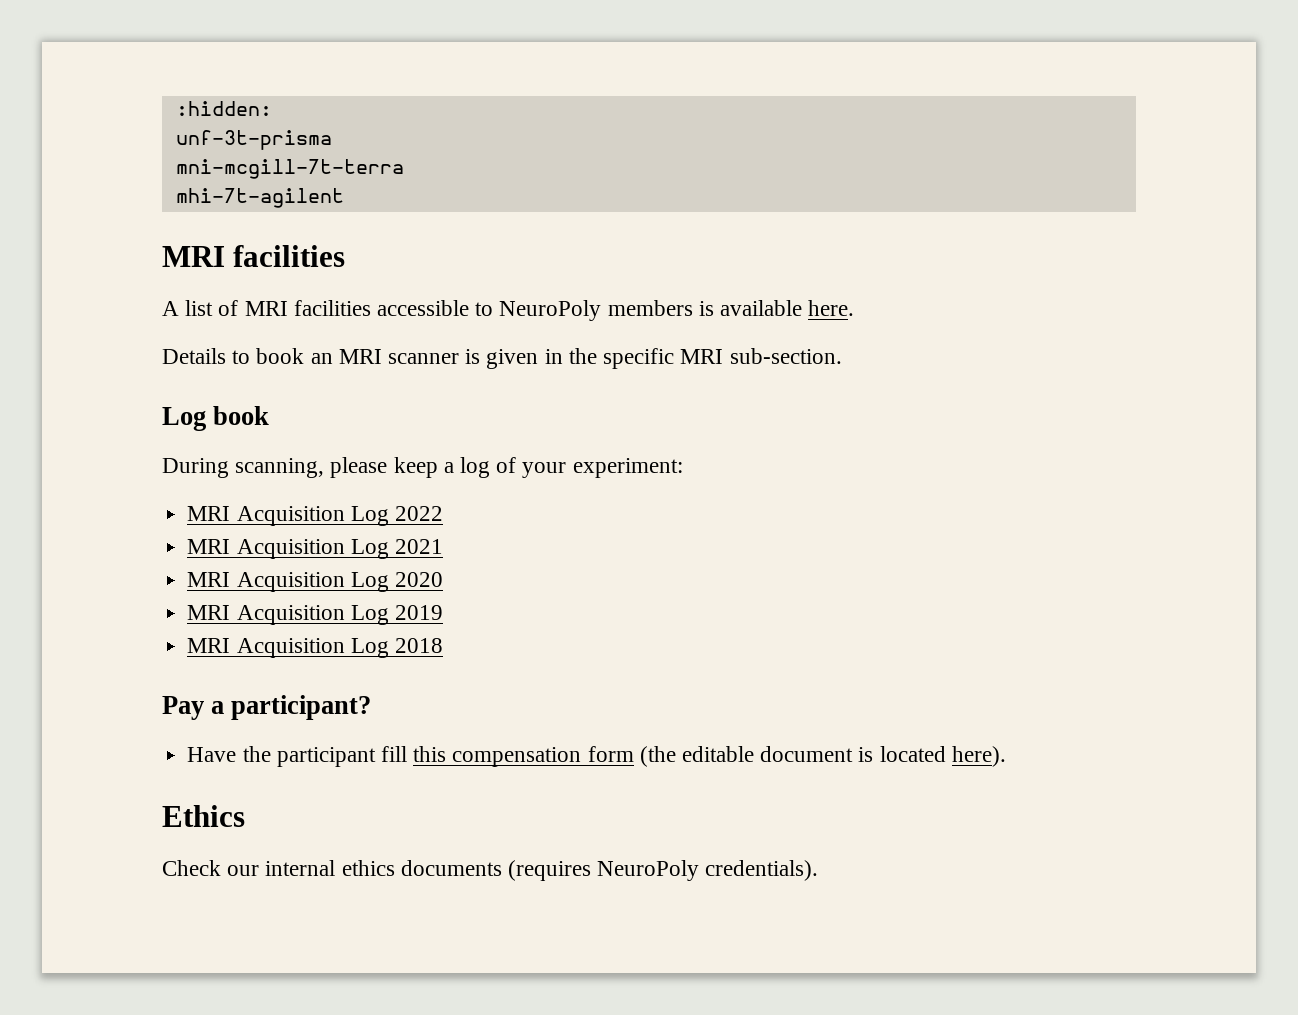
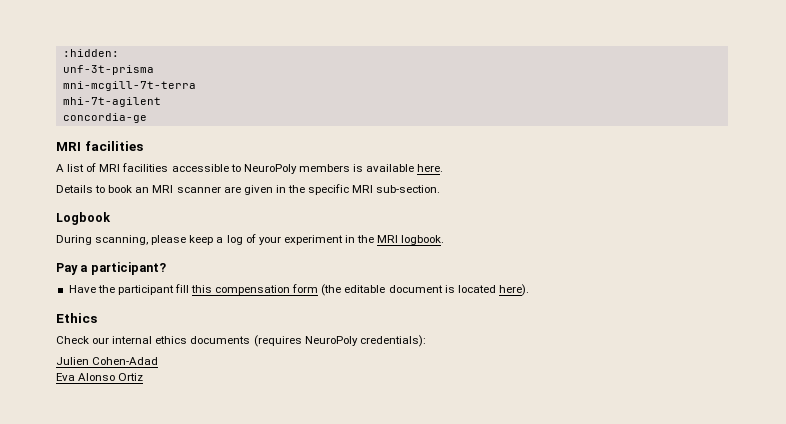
+ concordia-ge
- Details to book an MRI scanner is given in the specific MRI sub-section.
+ Details to book an MRI scanner are given in the specific MRI sub-section.
- Log book
+ Logbook
- During scanning, please keep a log of your experiment:
- MRI Acquisition Log 2022
- MRI Acquisition Log 2021
- MRI Acquisition Log 2020
- MRI Acquisition Log 2019
- MRI Acquisition Log 2018
+ During scanning, please keep a log of your experiment in the MRI logbook.
- Check our internal ethics documents (requires NeuroPoly credentials).
+ Check our internal ethics documents (requires NeuroPoly credentials):
+ Julien Cohen-Adad
+ Eva Alonso Ortiz

